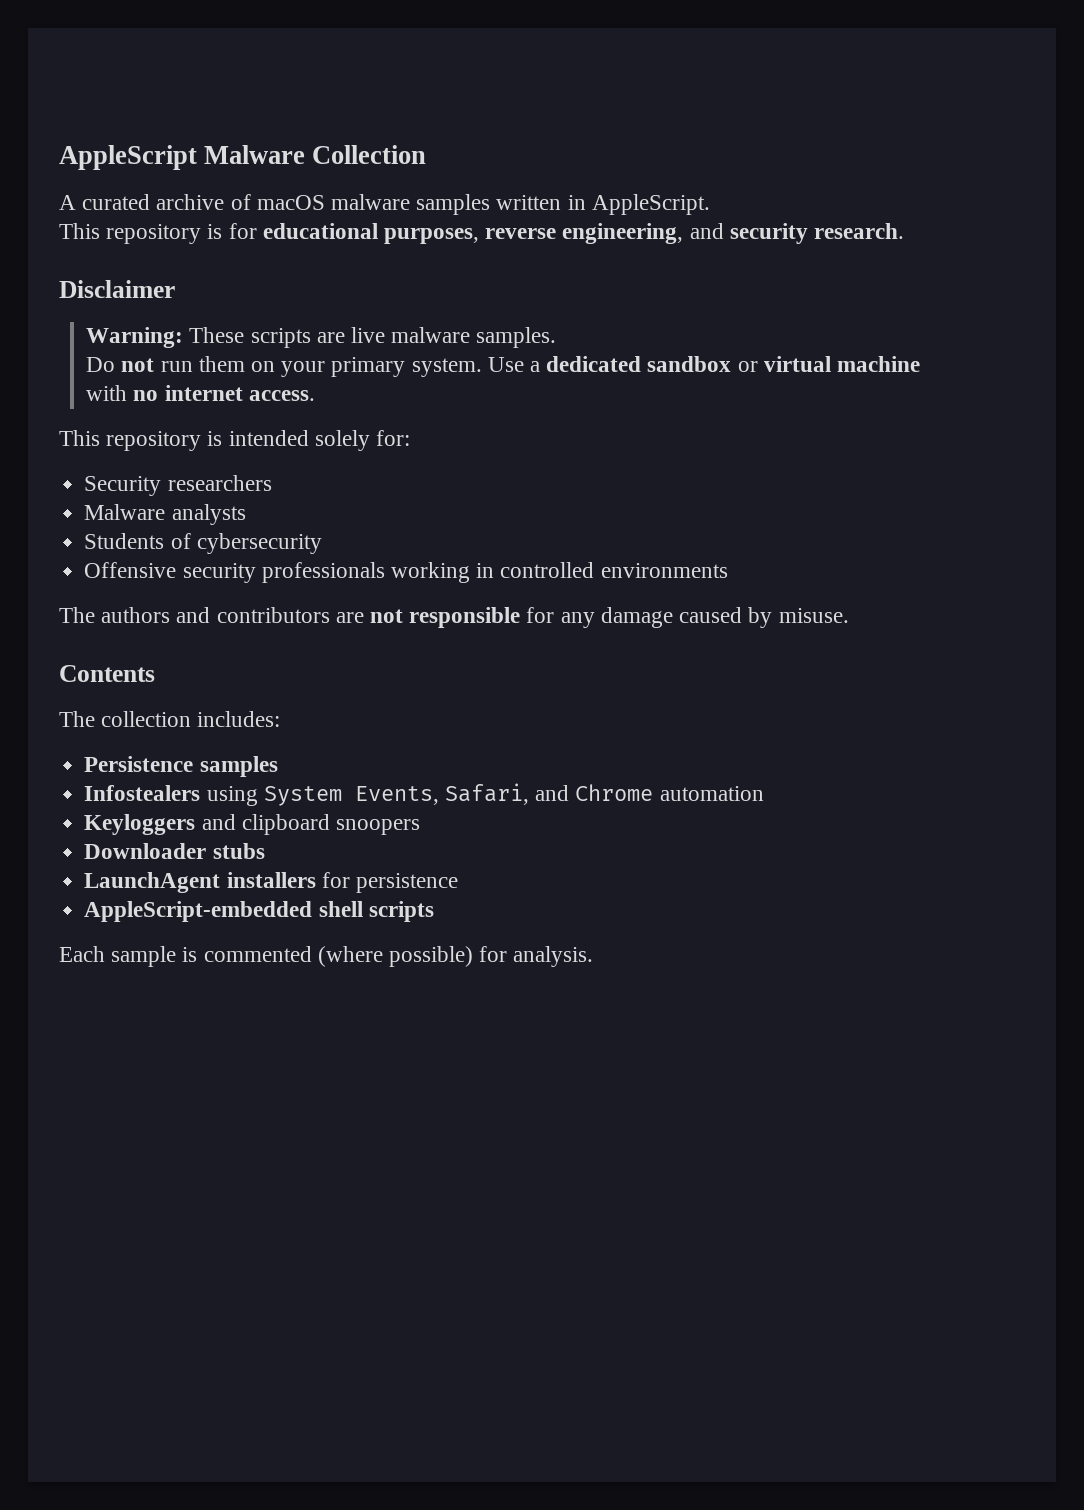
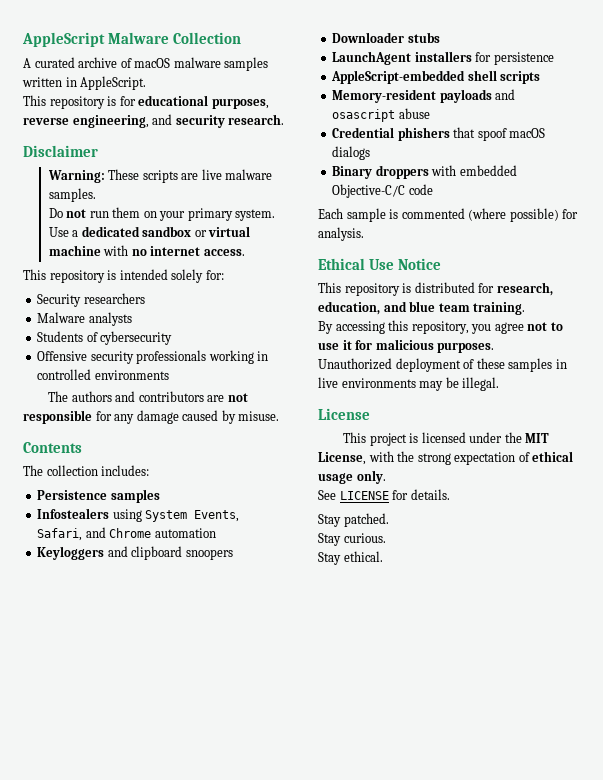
+ Memory-resident payloads and osascript abuse
+ Credential phishers that spoof macOS dialogs
+ Binary droppers with embedded Objective-C/C code
+ Ethical Use Notice
+ This repository is distributed for research, education, and blue team training.
+ By accessing this repository, you agree not to use it for malicious purposes.
+ Unauthorized deployment of these samples in live environments may be illegal.
+ License
+ This project is licensed under the MIT License, with the strong expectation of ethical usage only.
+ See LICENSE for details.
+ Stay patched.
+ Stay curious.
+ Stay ethical.

